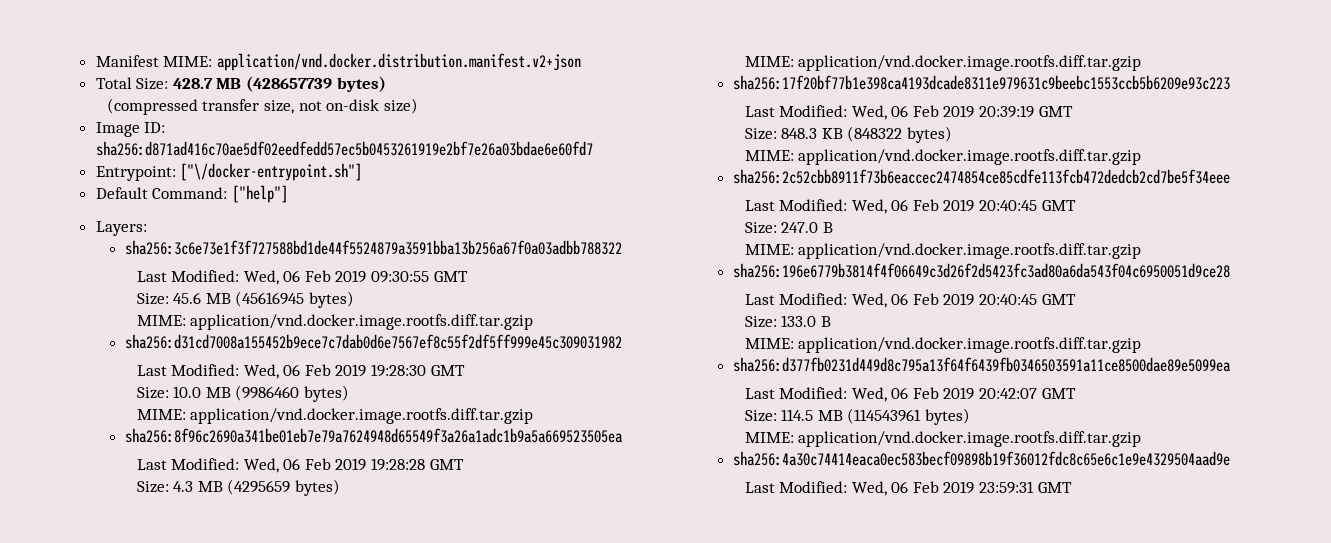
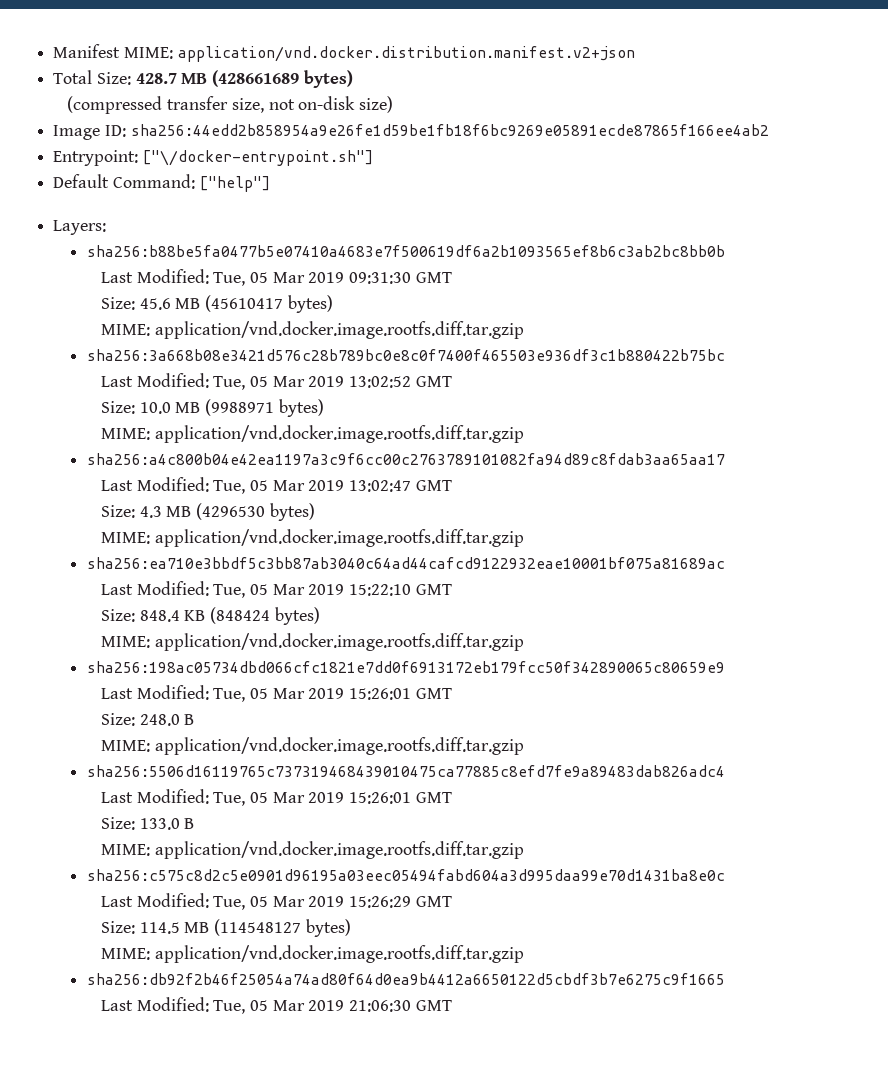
- Total Size: 428.7 MB (428657739 bytes)
+ Total Size: 428.7 MB (428661689 bytes)
- Image ID: sha256:d871ad416c70ae5df02eedfedd57ec5b0453261919e2bf7e26a03bdae6e60fd7
+ Image ID: sha256:44edd2b858954a9e26fe1d59be1fb18f6bc9269e05891ecde87865f166ee4ab2
- sha256:3c6e73e1f3f727588bd1de44f5524879a3591bba13b256a67f0a03adbb788322
- Last Modified: Wed, 06 Feb 2019 09:30:55 GMT
+ sha256:b88be5fa0477b5e07410a4683e7f500619df6a2b1093565ef8b6c3ab2bc8bb0b
+ Last Modified: Tue, 05 Mar 2019 09:31:30 GMT
- Size: 45.6 MB (45616945 bytes)
+ Size: 45.6 MB (45610417 bytes)
  MIME: application/vnd.docker.image.rootfs.diff.tar.gzip
- sha256:d31cd7008a155452b9ece7c7dab0d6e7567ef8c55f2df5ff999e45c309031982
- Last Modified: Wed, 06 Feb 2019 19:28:30 GMT
+ sha256:3a668b08e3421d576c28b789bc0e8c0f7400f465503e936df3c1b880422b75bc
+ Last Modified: Tue, 05 Mar 2019 13:02:52 GMT
- Size: 10.0 MB (9986460 bytes)
+ Size: 10.0 MB (9988971 bytes)
  MIME: application/vnd.docker.image.rootfs.diff.tar.gzip
- sha256:8f96c2690a341be01eb7e79a7624948d65549f3a26a1adc1b9a5a669523505ea
- Last Modified: Wed, 06 Feb 2019 19:28:28 GMT
+ sha256:a4c800b04e42ea1197a3c9f6cc00c2763789101082fa94d89c8fdab3aa65aa17
+ Last Modified: Tue, 05 Mar 2019 13:02:47 GMT
- Size: 4.3 MB (4295659 bytes)
+ Size: 4.3 MB (4296530 bytes)
  MIME: application/vnd.docker.image.rootfs.diff.tar.gzip
- sha256:17f20bf77b1e398ca4193dcade8311e979631c9beebc1553ccb5b6209e93c223
- Last Modified: Wed, 06 Feb 2019 20:39:19 GMT
- Size: 848.3 KB (848322 bytes)
+ sha256:ea710e3bbdf5c3bb87ab3040c64ad44cafcd9122932eae10001bf075a81689ac
+ Last Modified: Tue, 05 Mar 2019 15:22:10 GMT
+ Size: 848.4 KB (848424 bytes)
  MIME: application/vnd.docker.image.rootfs.diff.tar.gzip
- sha256:2c52cbb8911f73b6eaccec2474854ce85cdfe113fcb472dedcb2cd7be5f34eee
- Last Modified: Wed, 06 Feb 2019 20:40:45 GMT
- Size: 247.0 B
+ sha256:198ac05734dbd066cfc1821e7dd0f6913172eb179fcc50f342890065c80659e9
+ Last Modified: Tue, 05 Mar 2019 15:26:01 GMT
+ Size: 248.0 B
  MIME: application/vnd.docker.image.rootfs.diff.tar.gzip
- sha256:196e6779b3814f4f06649c3d26f2d5423fc3ad80a6da543f04c6950051d9ce28
- Last Modified: Wed, 06 Feb 2019 20:40:45 GMT
+ sha256:5506d16119765c737319468439010475ca77885c8efd7fe9a89483dab826adc4
+ Last Modified: Tue, 05 Mar 2019 15:26:01 GMT
- sha256:d377fb0231d449d8c795a13f64f6439fb0346503591a11ce8500dae89e5099ea
- Last Modified: Wed, 06 Feb 2019 20:42:07 GMT
+ sha256:c575c8d2c5e0901d96195a03eec05494fabd604a3d995daa99e70d1431ba8e0c
+ Last Modified: Tue, 05 Mar 2019 15:26:29 GMT
- Size: 114.5 MB (114543961 bytes)
+ Size: 114.5 MB (114548127 bytes)
  MIME: application/vnd.docker.image.rootfs.diff.tar.gzip
- sha256:4a30c74414eaca0ec583becf09898b19f36012fdc8c65e6c1e9e4329504aad9e
- Last Modified: Wed, 06 Feb 2019 23:59:31 GMT
+ sha256:db92f2b46f25054a74ad80f64d0ea9b4412a6650122d5cbdf3b7e6275c9f1665
+ Last Modified: Tue, 05 Mar 2019 21:06:30 GMT

